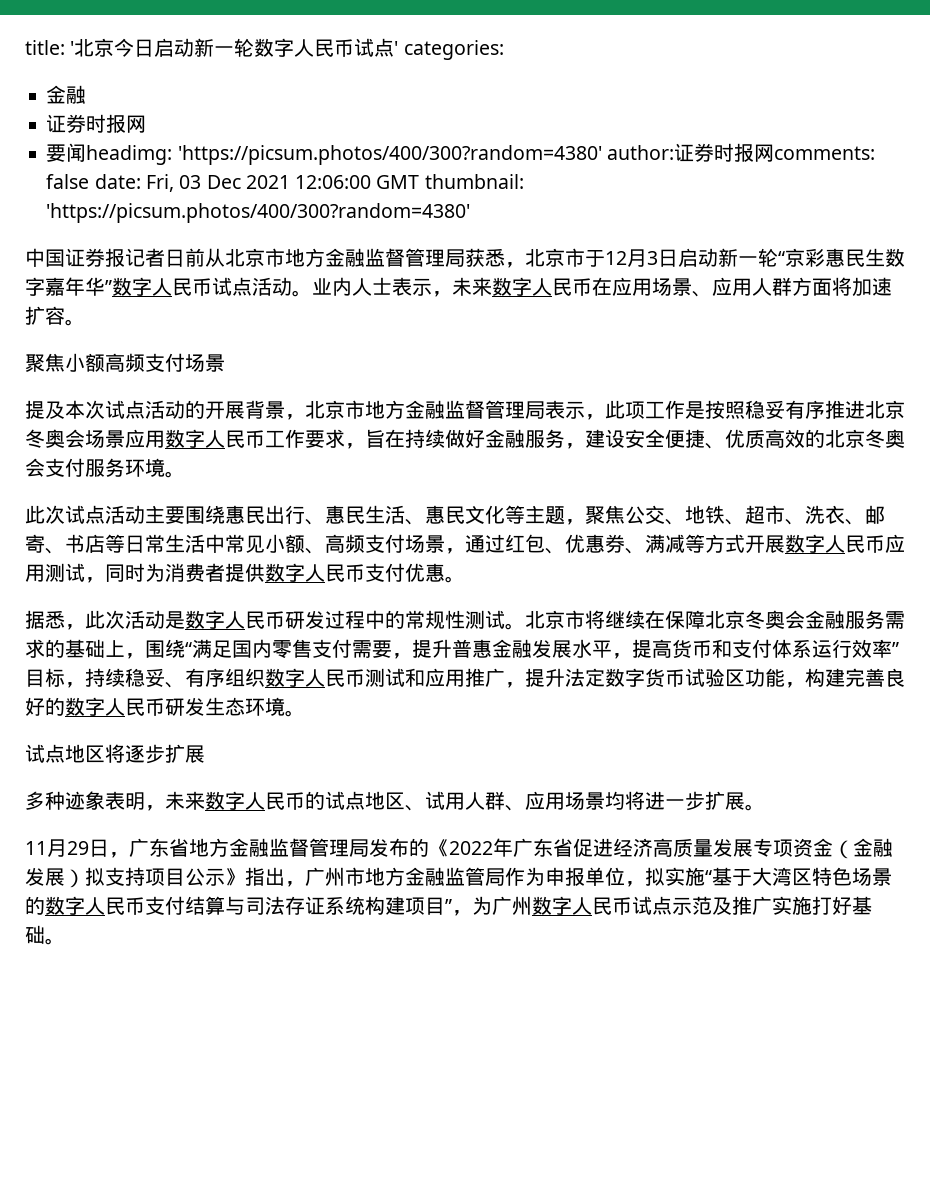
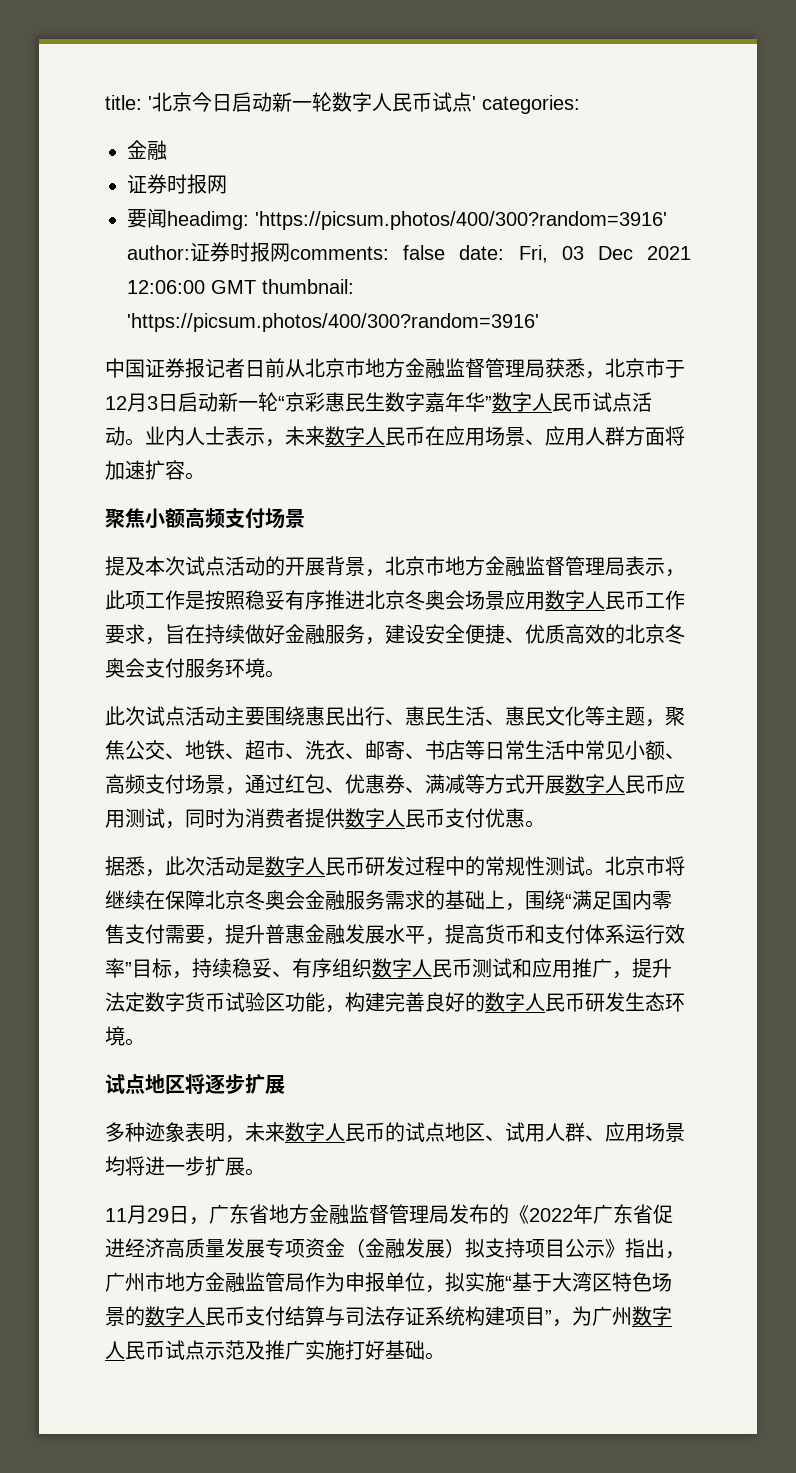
- 要闻headimg: 'https://picsum.photos/400/300?random=4380' author:证券时报网comments: false date: Fri, 03 Dec 2021 12:06:00 GMT thumbnail: 'https://picsum.photos/400/300?random=4380'
+ 要闻headimg: 'https://picsum.photos/400/300?random=3916' author:证券时报网comments: false date: Fri, 03 Dec 2021 12:06:00 GMT thumbnail: 'https://picsum.photos/400/300?random=3916'

